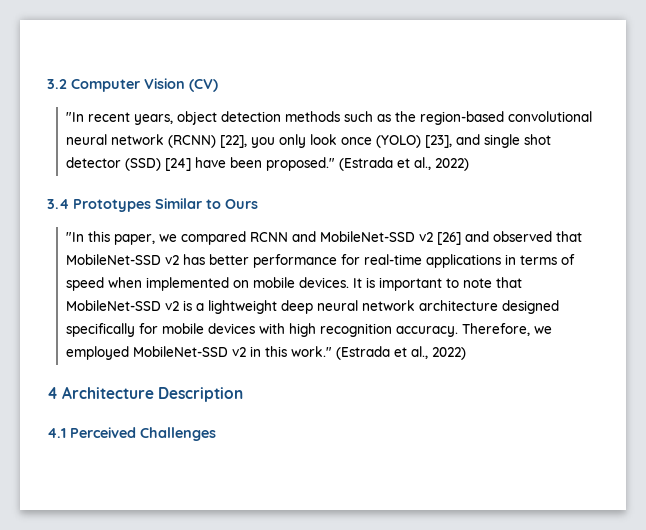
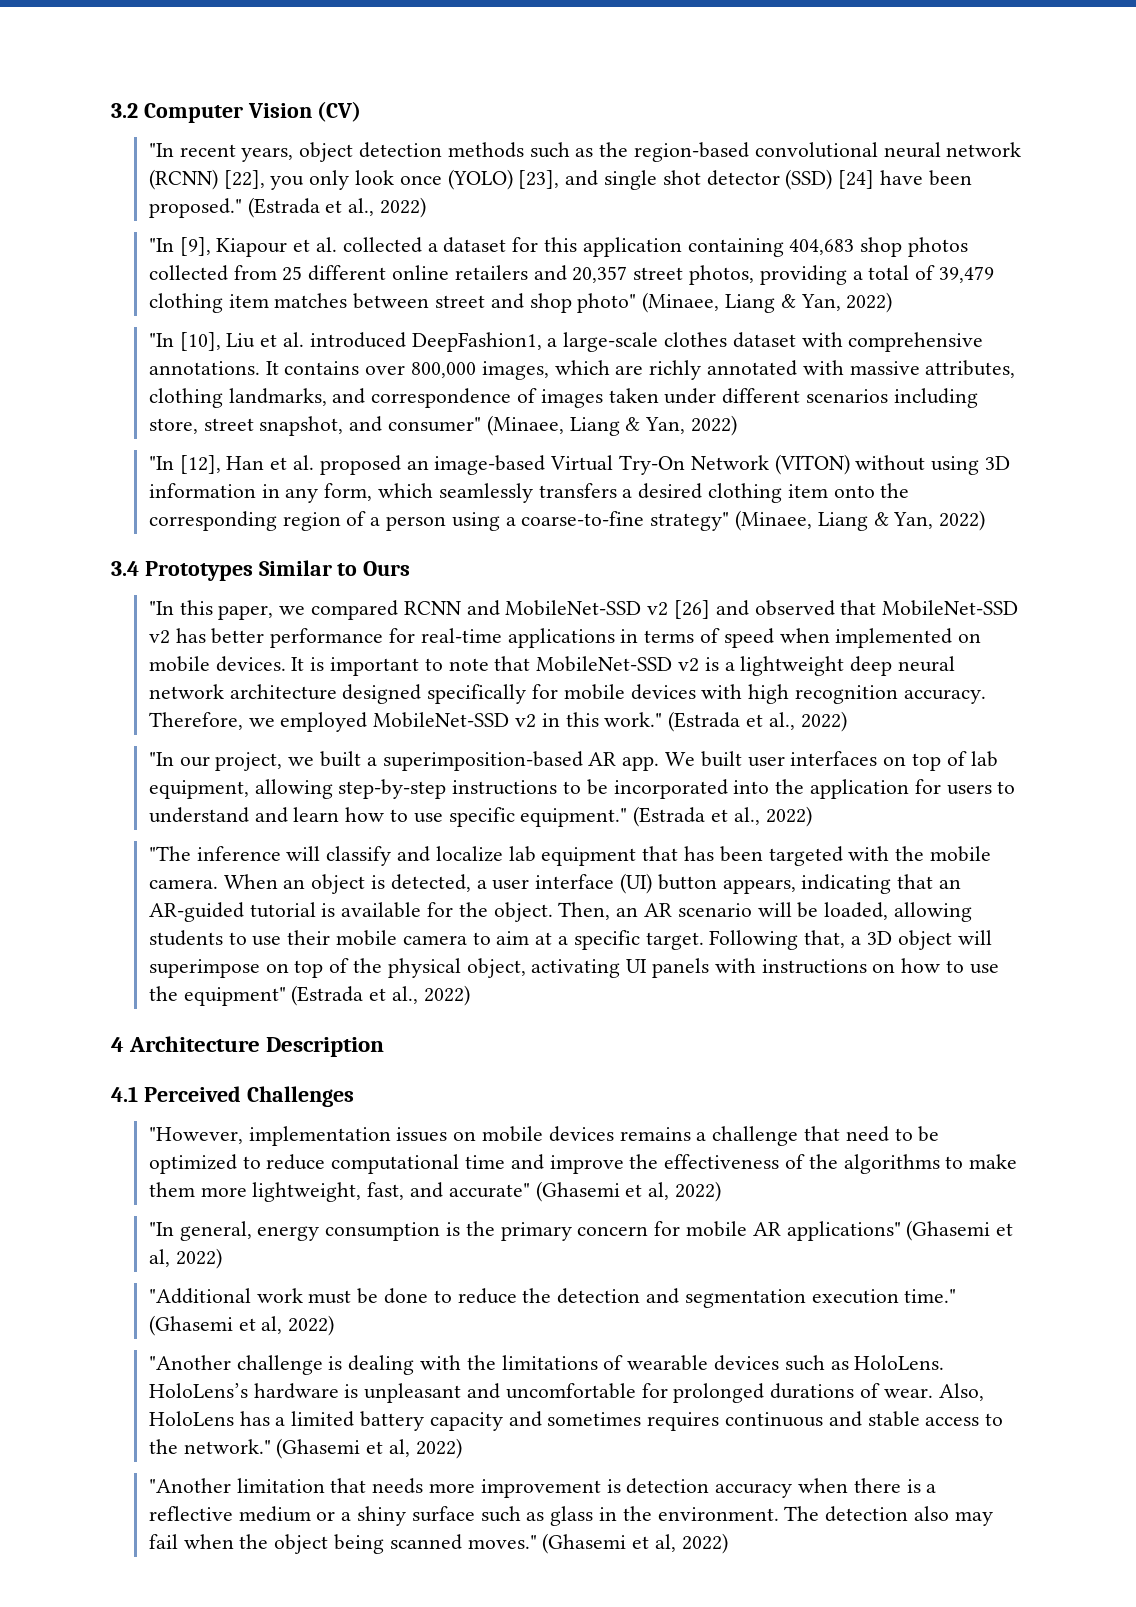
+ "In [9], Kiapour et al. collected a dataset for this application containing 404,683 shop photos collected from 25 different online retailers and 20,357 street photos, providing a total of 39,479 clothing item matches between street and shop photo" (Minaee, Liang & Yan, 2022)
+ "In [10], Liu et al. introduced DeepFashion1, a large-scale clothes dataset with comprehensive annotations. It contains over 800,000 images, which are richly annotated with massive attributes, clothing landmarks, and correspondence of images taken under different scenarios including store, street snapshot, and consumer" (Minaee, Liang & Yan, 2022)
+ "In [12], Han et al. proposed an image-based Virtual Try-On Network (VITON) without using 3D information in any form, which seamlessly transfers a desired clothing item onto the corresponding region of a person using a coarse-to-fine strategy" (Minaee, Liang & Yan, 2022)
+ "In our project, we built a superimposition-based AR app. We built user interfaces on top of lab equipment, allowing step-by-step instructions to be incorporated into the application for users to understand and learn how to use specific equipment." (Estrada et al., 2022)
+ "The inference will classify and localize lab equipment that has been targeted with the mobile camera. When an object is detected, a user interface (UI) button appears, indicating that an AR-guided tutorial is available for the object. Then, an AR scenario will be loaded, allowing students to use their mobile camera to aim at a specific target. Following that, a 3D object will superimpose on top of the physical object, activating UI panels with instructions on how to use the equipment" (Estrada et al., 2022)
+ "However, implementation issues on mobile devices remains a challenge that need to be optimized to reduce computational time and improve the effectiveness of the algorithms to make them more lightweight, fast, and accurate" (Ghasemi et al, 2022)
+ "In general, energy consumption is the primary concern for mobile AR applications" (Ghasemi et al, 2022)
+ "Additional work must be done to reduce the detection and segmentation execution time." (Ghasemi et al, 2022)
+ "Another challenge is dealing with the limitations of wearable devices such as HoloLens. HoloLens’s hardware is unpleasant and uncomfortable for prolonged durations of wear. Also, HoloLens has a limited battery capacity and sometimes requires continuous and stable access to the network." (Ghasemi et al, 2022)
+ "Another limitation that needs more improvement is detection accuracy when there is a reflective medium or a shiny surface such as glass in the environment. The detection also may fail when the object being scanned moves." (Ghasemi et al, 2022)

